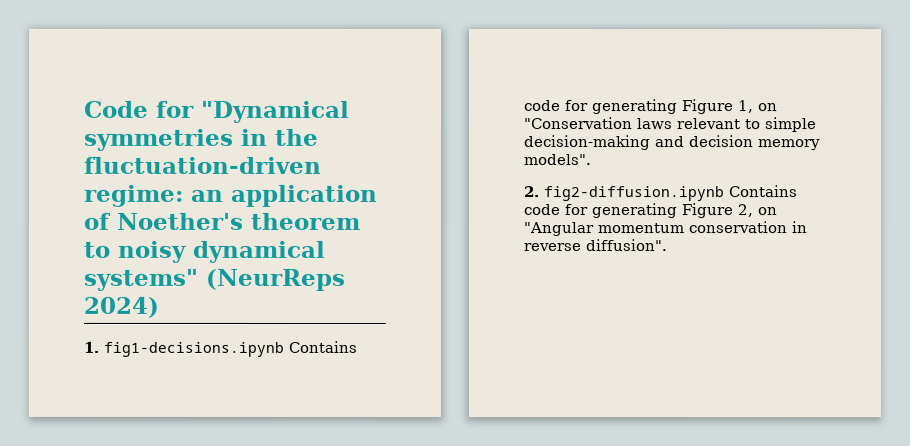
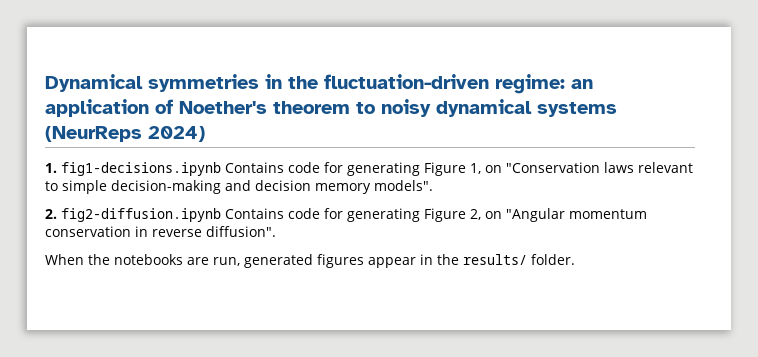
- Code for "Dynamical symmetries in the fluctuation-driven regime: an application of Noether's theorem to noisy dynamical systems" (NeurReps 2024)
+ Dynamical symmetries in the fluctuation-driven regime: an application of Noether's theorem to noisy dynamical systems (NeurReps 2024)
+ When the notebooks are run, generated figures appear in the results/ folder.

